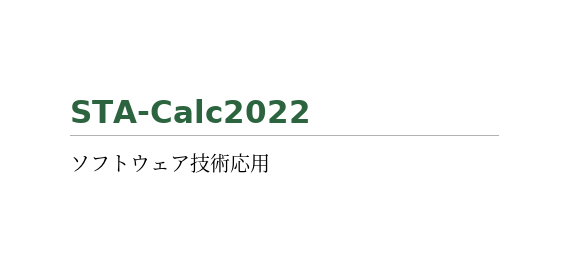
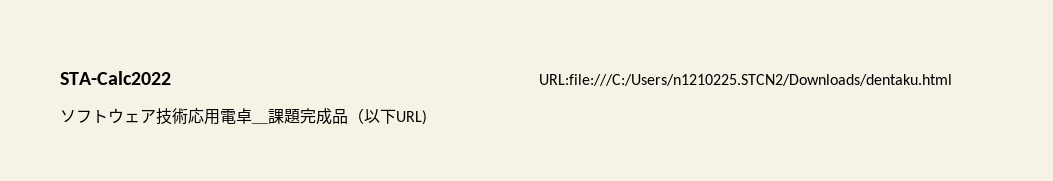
- ソフトウェア技術応用
+ ソフトウェア技術応用電卓＿課題完成品（以下URL) URL:file:///C:/Users/n1210225.STCN2/Downloads/dentaku.html

